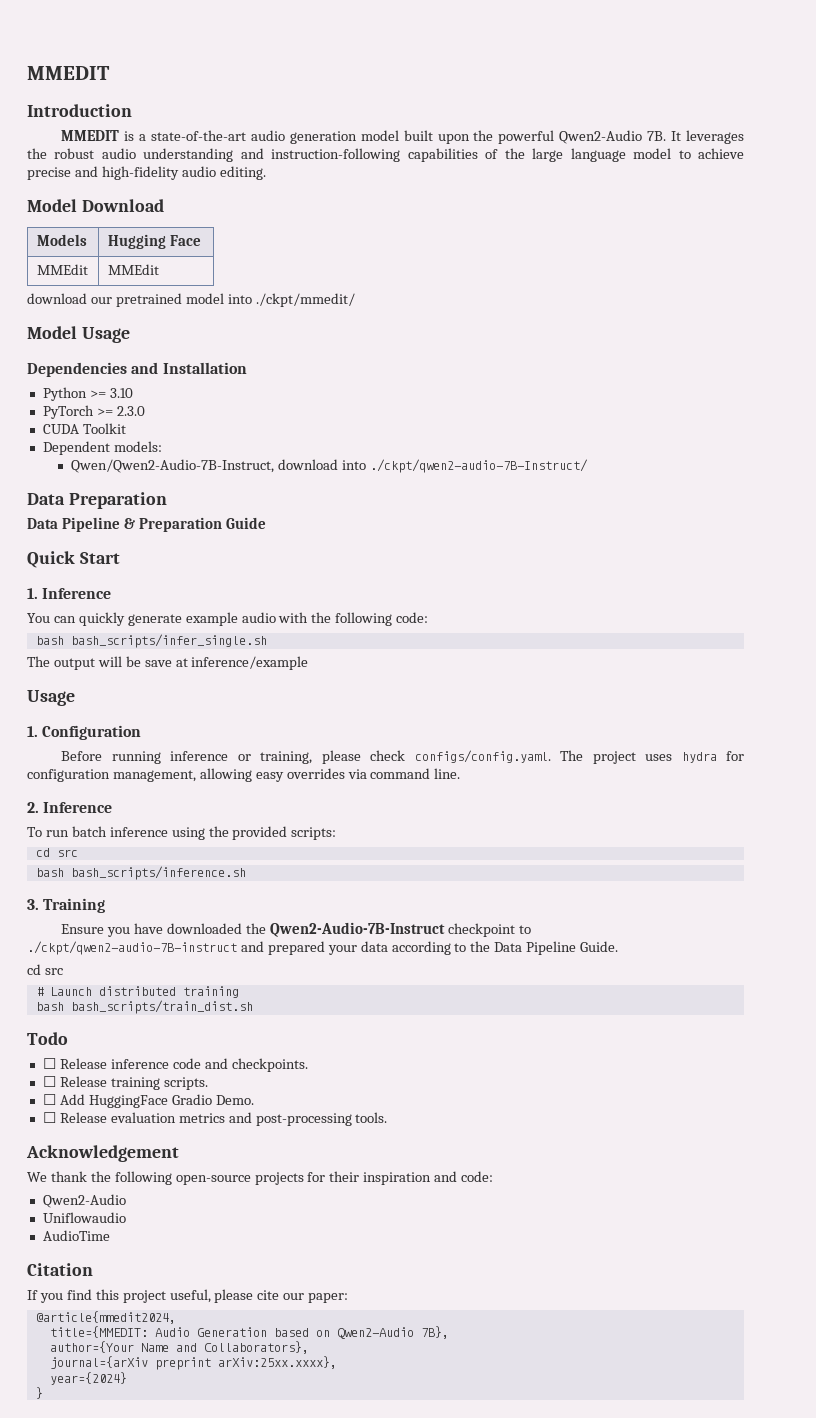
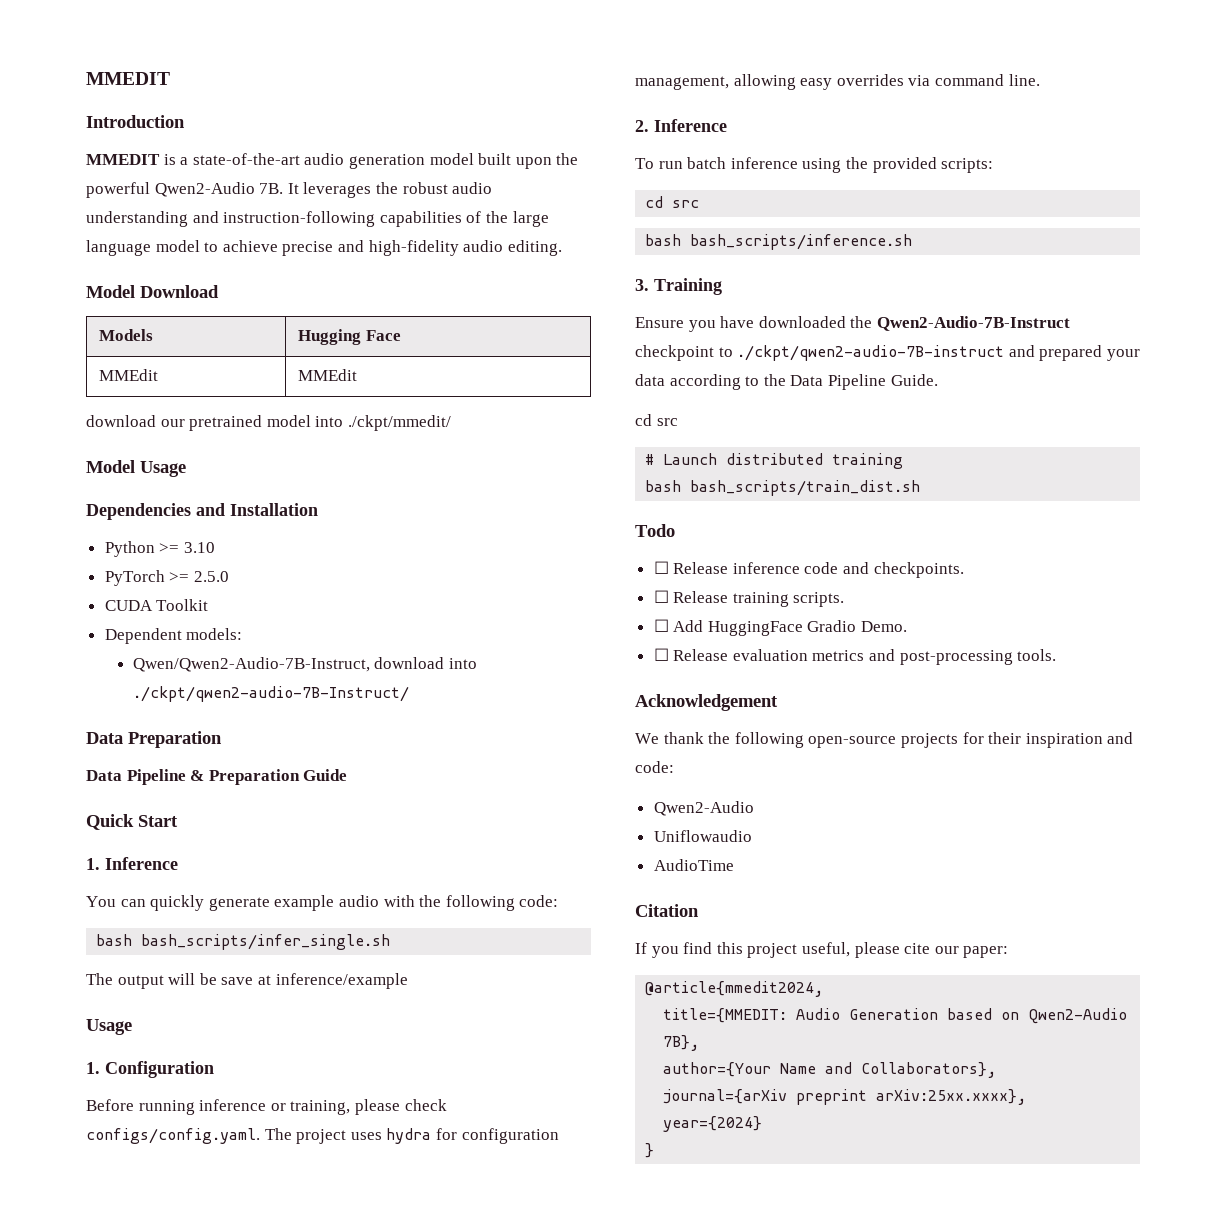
- PyTorch >= 2.3.0
+ PyTorch >= 2.5.0

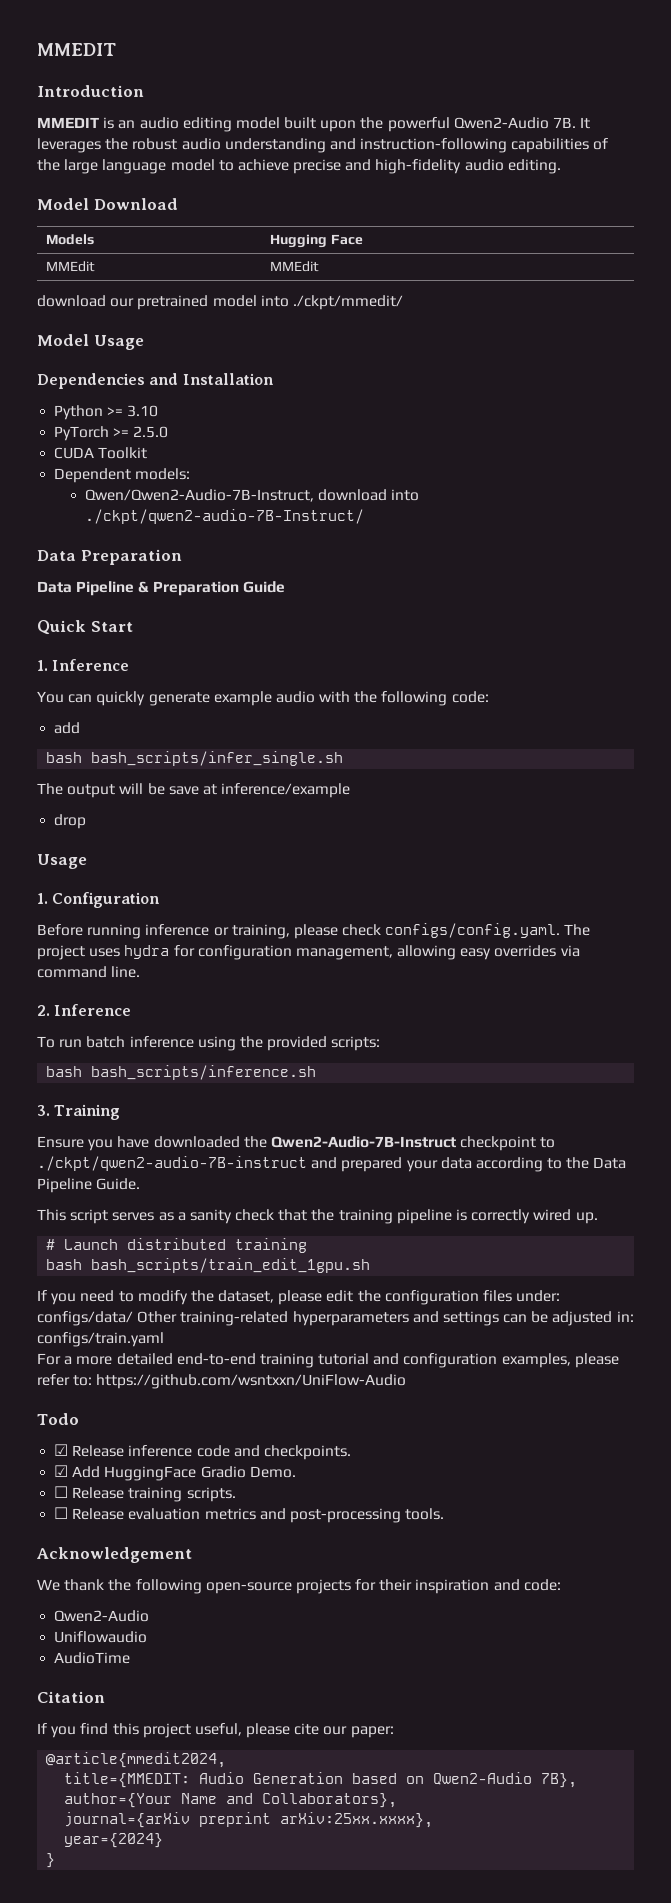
- MMEDIT is a state-of-the-art audio generation model built upon the powerful Qwen2-Audio 7B.
+ MMEDIT is an audio editing model built upon the powerful Qwen2-Audio 7B.
+ add
+ drop
  To run batch inference using the provided scripts:
- cd src
  Ensure you have downloaded the Qwen2-Audio-7B-Instruct checkpoint to ./ckpt/qwen2-audio-7B-instruct and prepared your data according to the Data Pipeline Guide.
- cd src
+ This script serves as a sanity check that the training pipeline is correctly wired up.
- bash bash_scripts/train_dist.sh
+ bash bash_scripts/train_edit_1gpu.sh
+ If you need to modify the dataset, please edit the configuration files under: configs/data/ Other training-related hyperparameters and settings can be adjusted in: configs/train.yaml
+ For a more detailed end-to-end training tutorial and configuration examples, please refer to: https://github.com/wsntxxn/UniFlow-Audio
- ☐ Release inference code and checkpoints.
+ ☑ Release inference code and checkpoints.
+ ☑ Add HuggingFace Gradio Demo.
- ☐ Add HuggingFace Gradio Demo.

